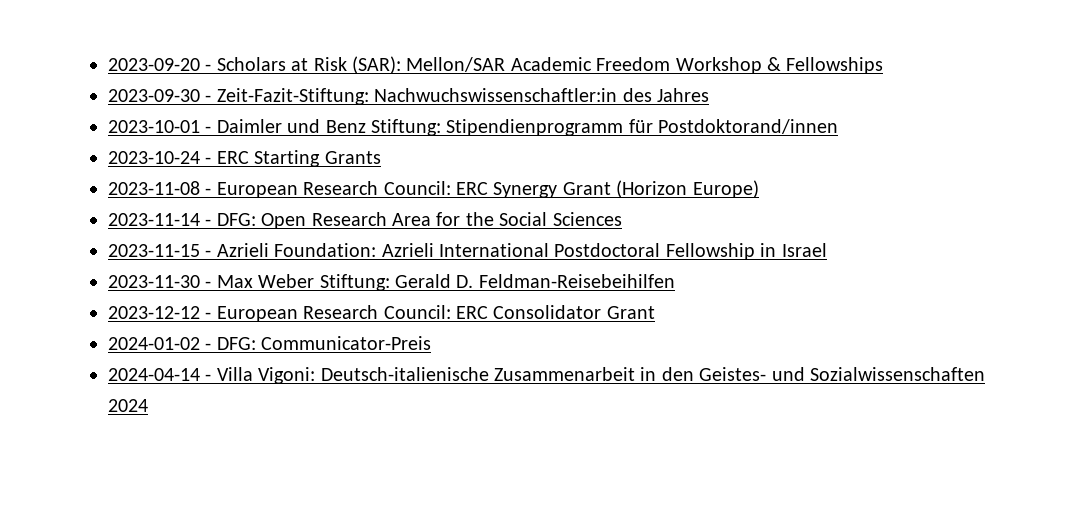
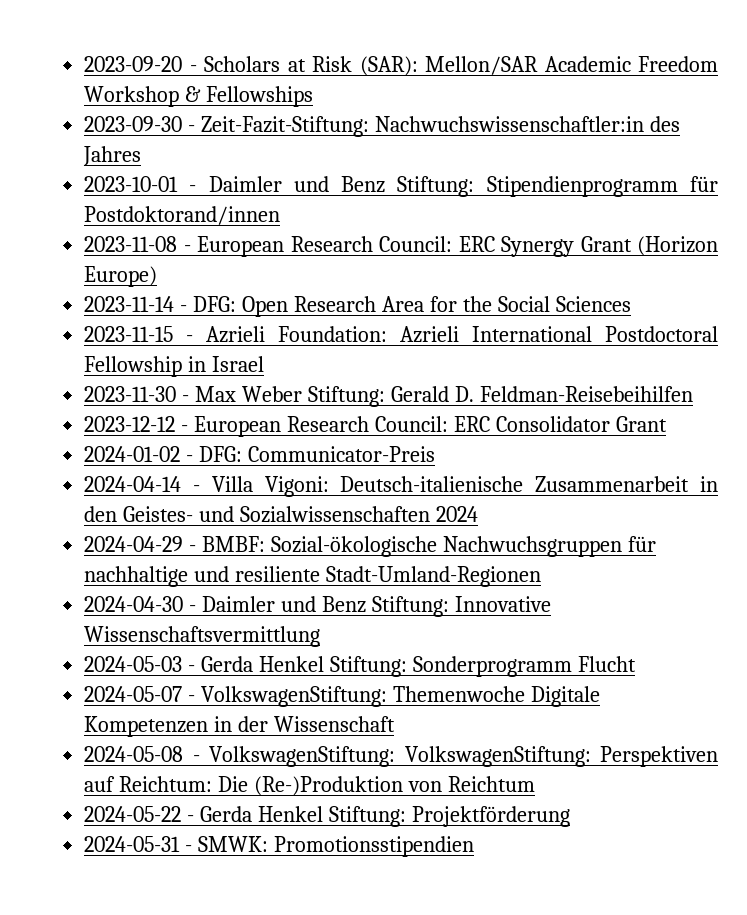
- 2023-10-24 - ERC Starting Grants
+ 2024-04-29 - BMBF: Sozial-ökologische Nachwuchsgruppen für nachhaltige und resiliente Stadt-Umland-Regionen
+ 2024-04-30 - Daimler und Benz Stiftung: Innovative Wissenschaftsvermittlung
+ 2024-05-03 - Gerda Henkel Stiftung: Sonderprogramm Flucht
+ 2024-05-07 - VolkswagenStiftung: Themenwoche Digitale Kompetenzen in der Wissenschaft
+ 2024-05-08 - VolkswagenStiftung: VolkswagenStiftung: Perspektiven auf Reichtum: Die (Re-)Produktion von Reichtum
+ 2024-05-22 - Gerda Henkel Stiftung: Projektförderung
+ 2024-05-31 - SMWK: Promotionsstipendien

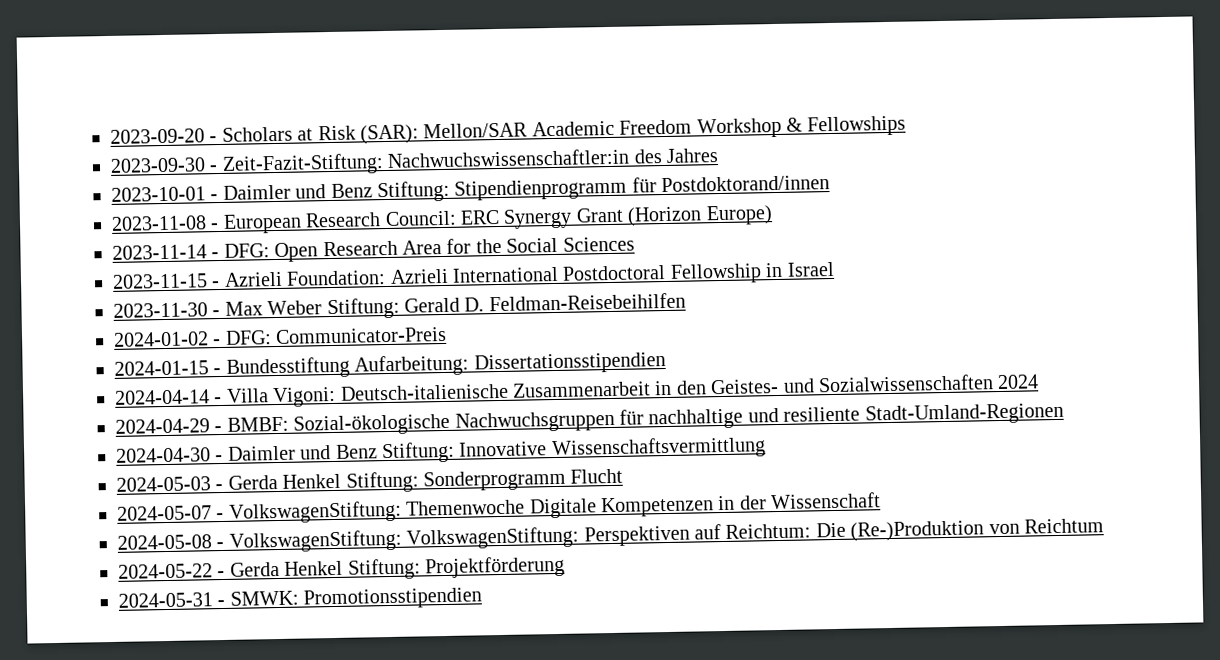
- 2023-12-12 - European Research Council: ERC Consolidator Grant
+ 2024-01-15 - Bundesstiftung Aufarbeitung: Dissertationsstipendien

